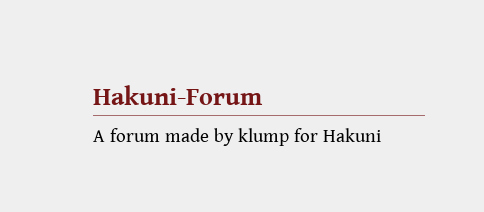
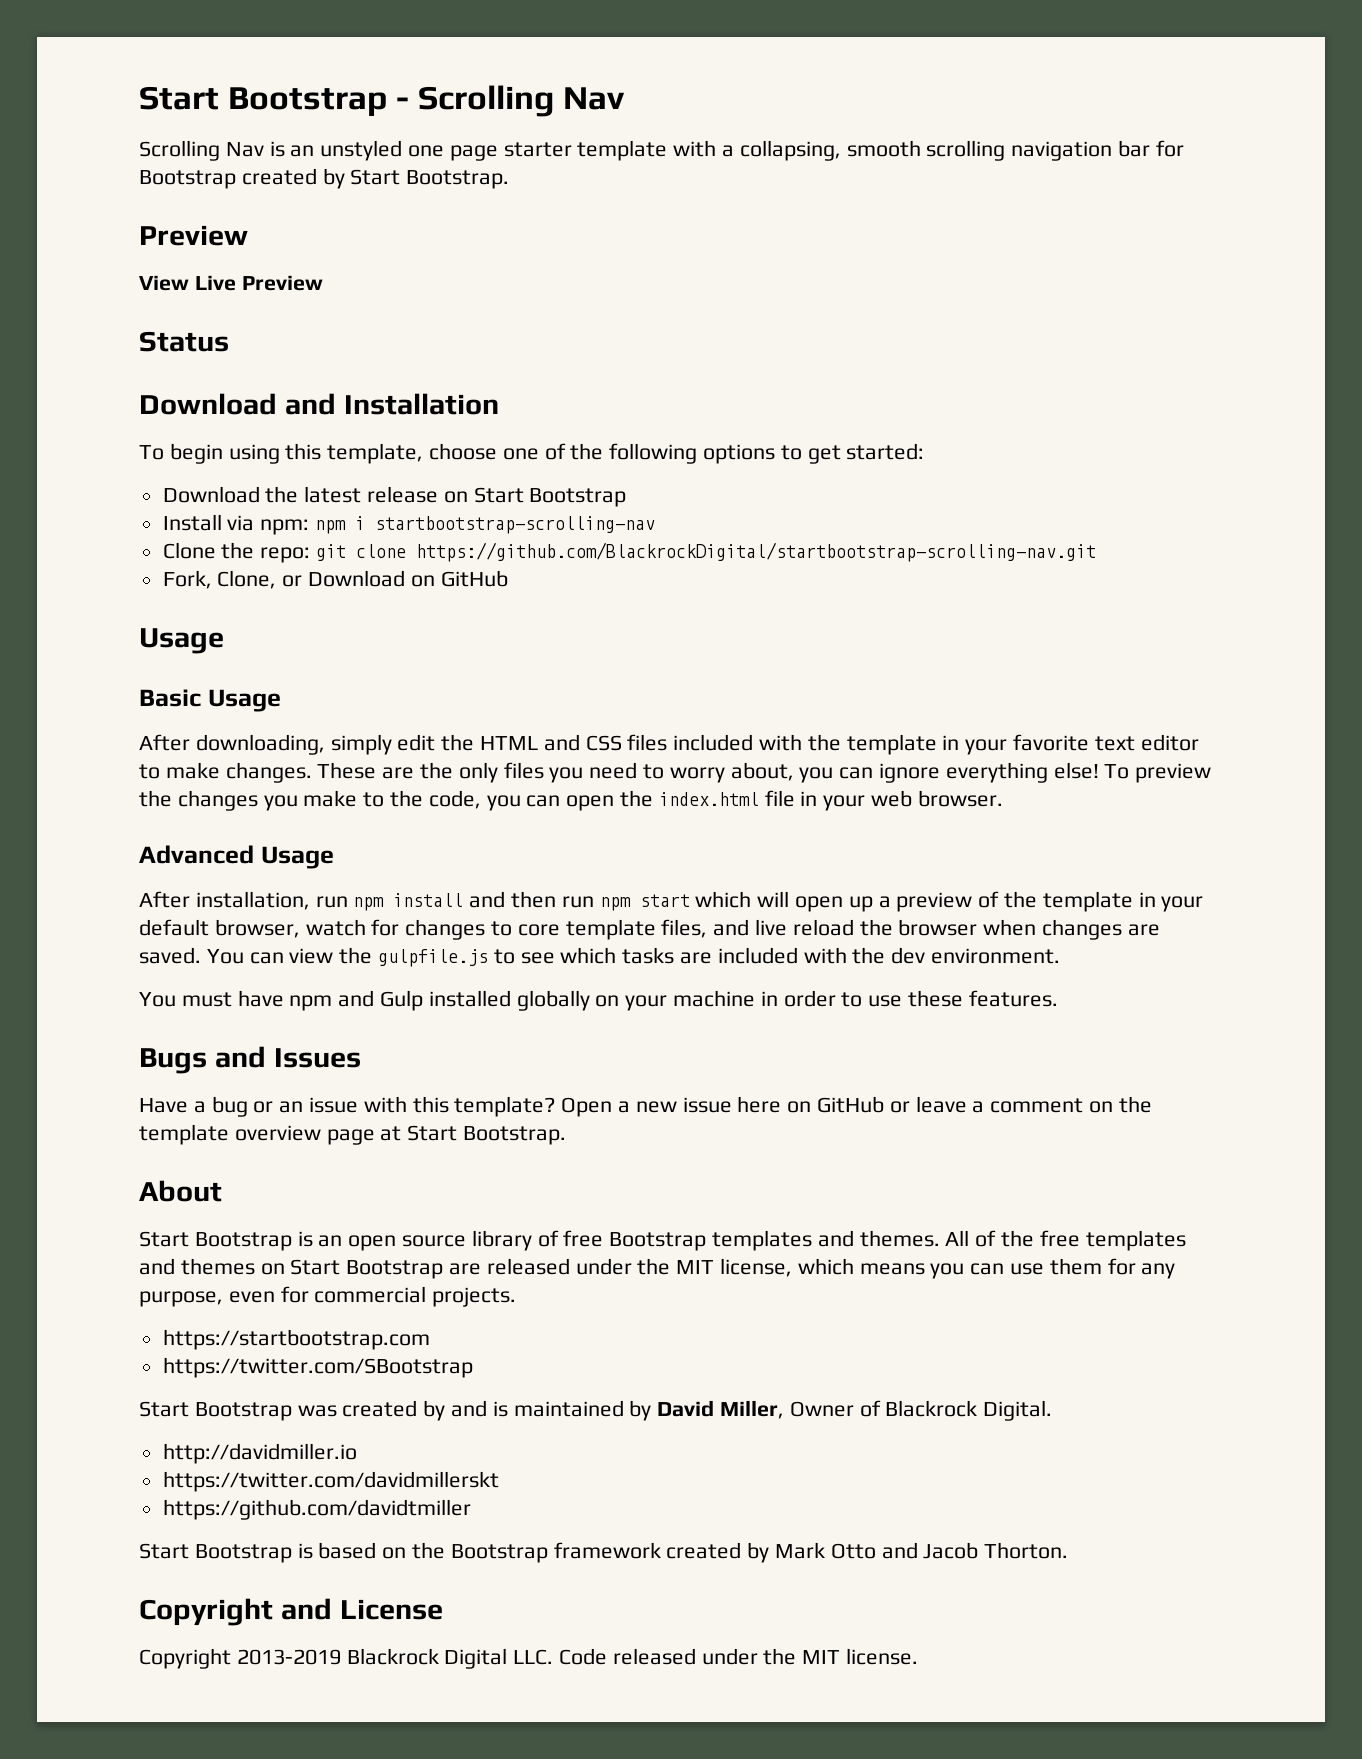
- Hakuni-Forum
- A forum made by klump for Hakuni
+ Start Bootstrap - Scrolling Nav
+ Scrolling Nav is an unstyled one page starter template with a collapsing, smooth scrolling navigation bar for Bootstrap created by Start Bootstrap.
+ Preview
+ View Live Preview
+ Status
+ Download and Installation
+ To begin using this template, choose one of the following options to get started:
+ Download the latest release on Start Bootstrap
+ Install via npm: npm i startbootstrap-scrolling-nav
+ Clone the repo: git clone https://github.com/BlackrockDigital/startbootstrap-scrolling-nav.git
+ Fork, Clone, or Download on GitHub
+ Usage
+ Basic Usage
+ After downloading, simply edit the HTML and CSS files included with the template in your favorite text editor to make changes. These are the only files you need to worry about, you can ignore everything else! To preview the changes you make to the code, you can open the index.html file in your web browser.
+ Advanced Usage
+ After installation, run npm install and then run npm start which will open up a preview of the template in your default browser, watch for changes to core template files, and live reload the browser when changes are saved. You can view the gulpfile.js to see which tasks are included with the dev environment.
+ You must have npm and Gulp installed globally on your machine in order to use these features.
+ Bugs and Issues
+ Have a bug or an issue with this template? Open a new issue here on GitHub or leave a comment on the template overview page at Start Bootstrap.
+ About
+ Start Bootstrap is an open source library of free Bootstrap templates and themes. All of the free templates and themes on Start Bootstrap are released under the MIT license, which means you can use them for any purpose, even for commercial projects.
+ https://startbootstrap.com
+ https://twitter.com/SBootstrap
+ Start Bootstrap was created by and is maintained by David Miller, Owner of Blackrock Digital.
+ http://davidmiller.io
+ https://twitter.com/davidmillerskt
+ https://github.com/davidtmiller
+ Start Bootstrap is based on the Bootstrap framework created by Mark Otto and Jacob Thorton.
+ Copyright and License
+ Copyright 2013-2019 Blackrock Digital LLC. Code released under the MIT license.

